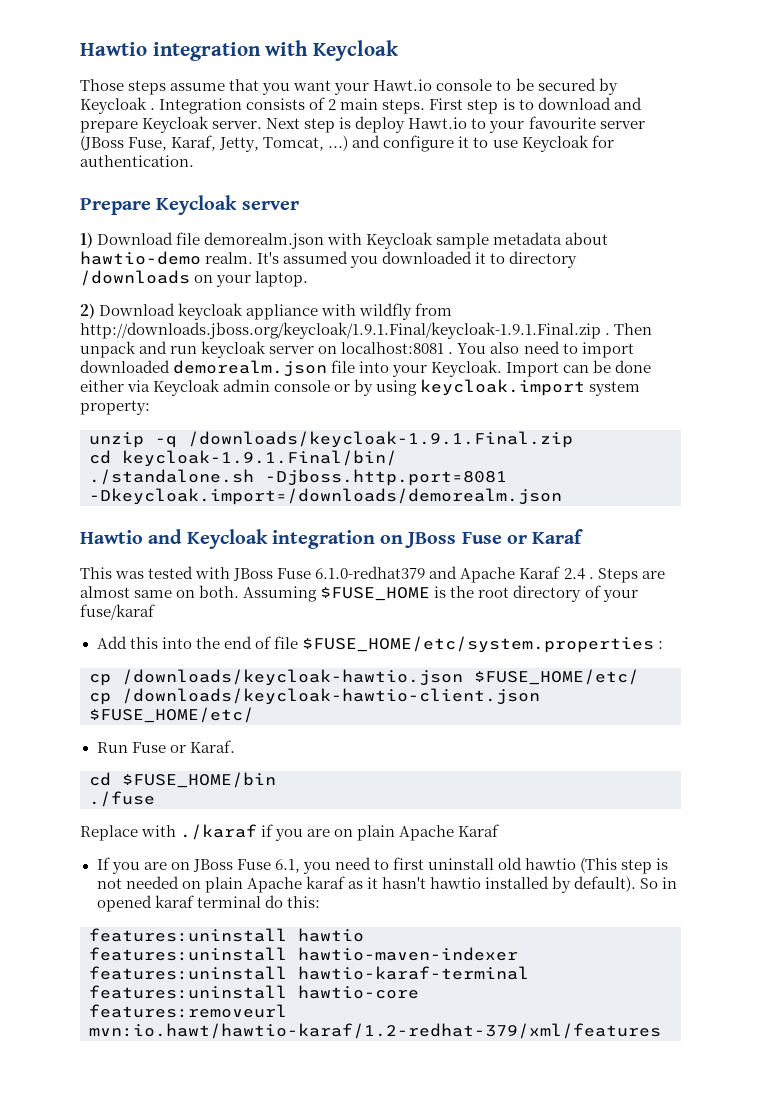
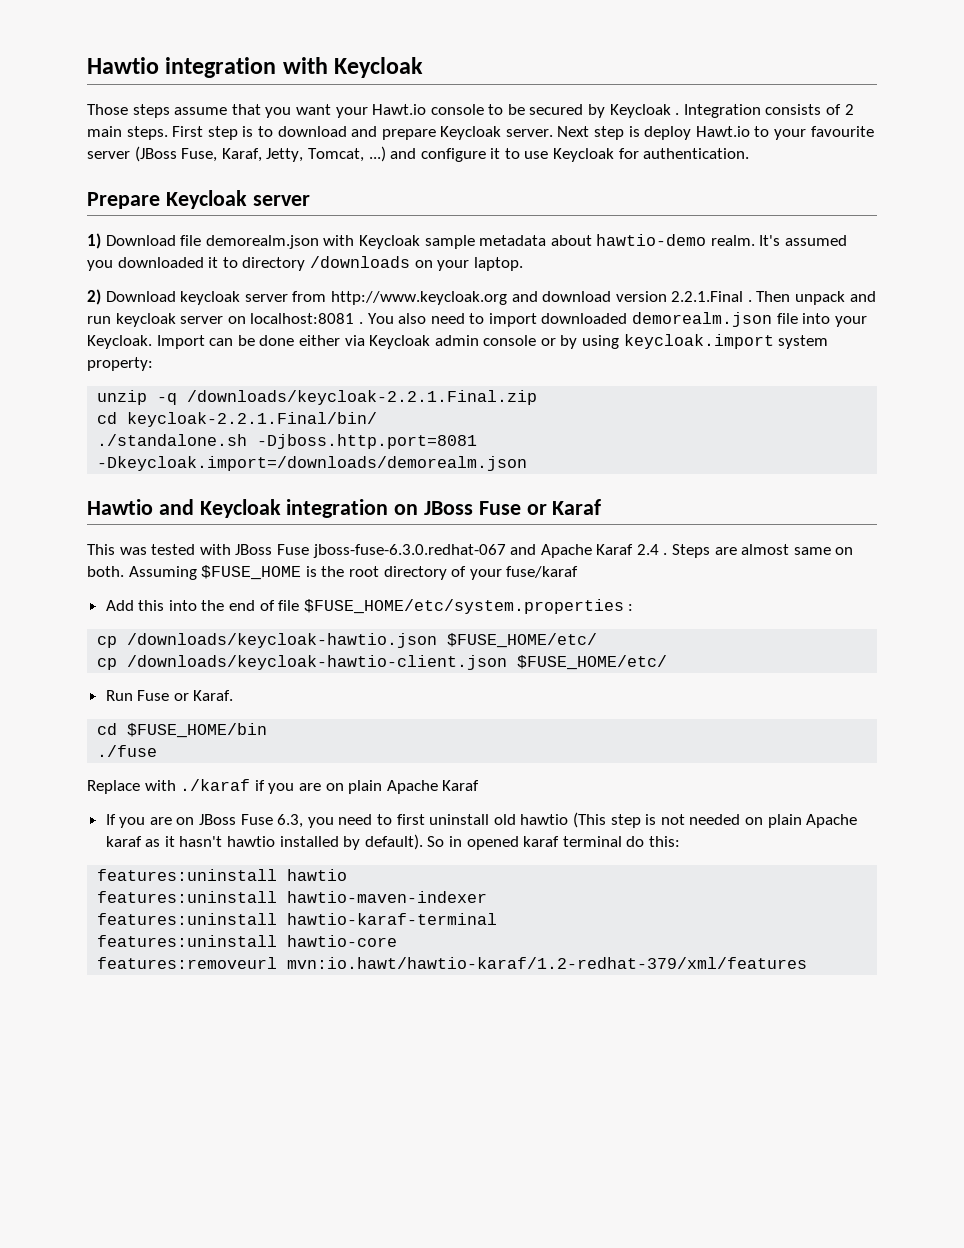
- 2) Download keycloak appliance with wildfly from http://downloads.jboss.org/keycloak/1.9.1.Final/keycloak-1.9.1.Final.zip .
+ 2) Download keycloak server from http://www.keycloak.org and download version 2.2.1.Final .
- unzip -q /downloads/keycloak-1.9.1.Final.zip
- cd keycloak-1.9.1.Final/bin/
+ unzip -q /downloads/keycloak-2.2.1.Final.zip
+ cd keycloak-2.2.1.Final/bin/
- This was tested with JBoss Fuse 6.1.0-redhat379 and Apache Karaf 2.4 .
+ This was tested with JBoss Fuse jboss-fuse-6.3.0.redhat-067 and Apache Karaf 2.4 .
- If you are on JBoss Fuse 6.1, you need to first uninstall old hawtio (This step is not needed on plain Apache karaf as it hasn't hawtio installed by default).
+ If you are on JBoss Fuse 6.3, you need to first uninstall old hawtio (This step is not needed on plain Apache karaf as it hasn't hawtio installed by default).

